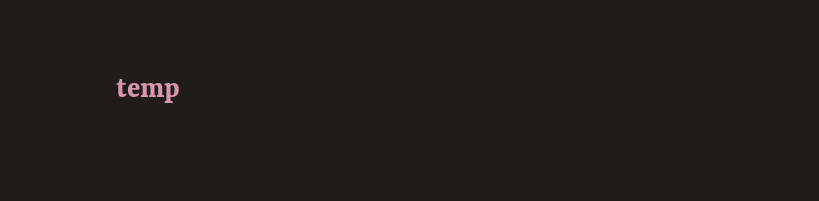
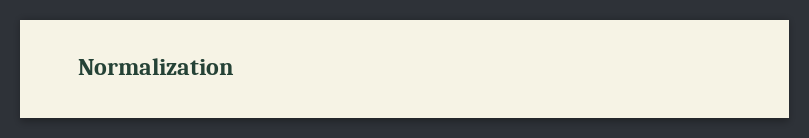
- temp
+ Normalization

